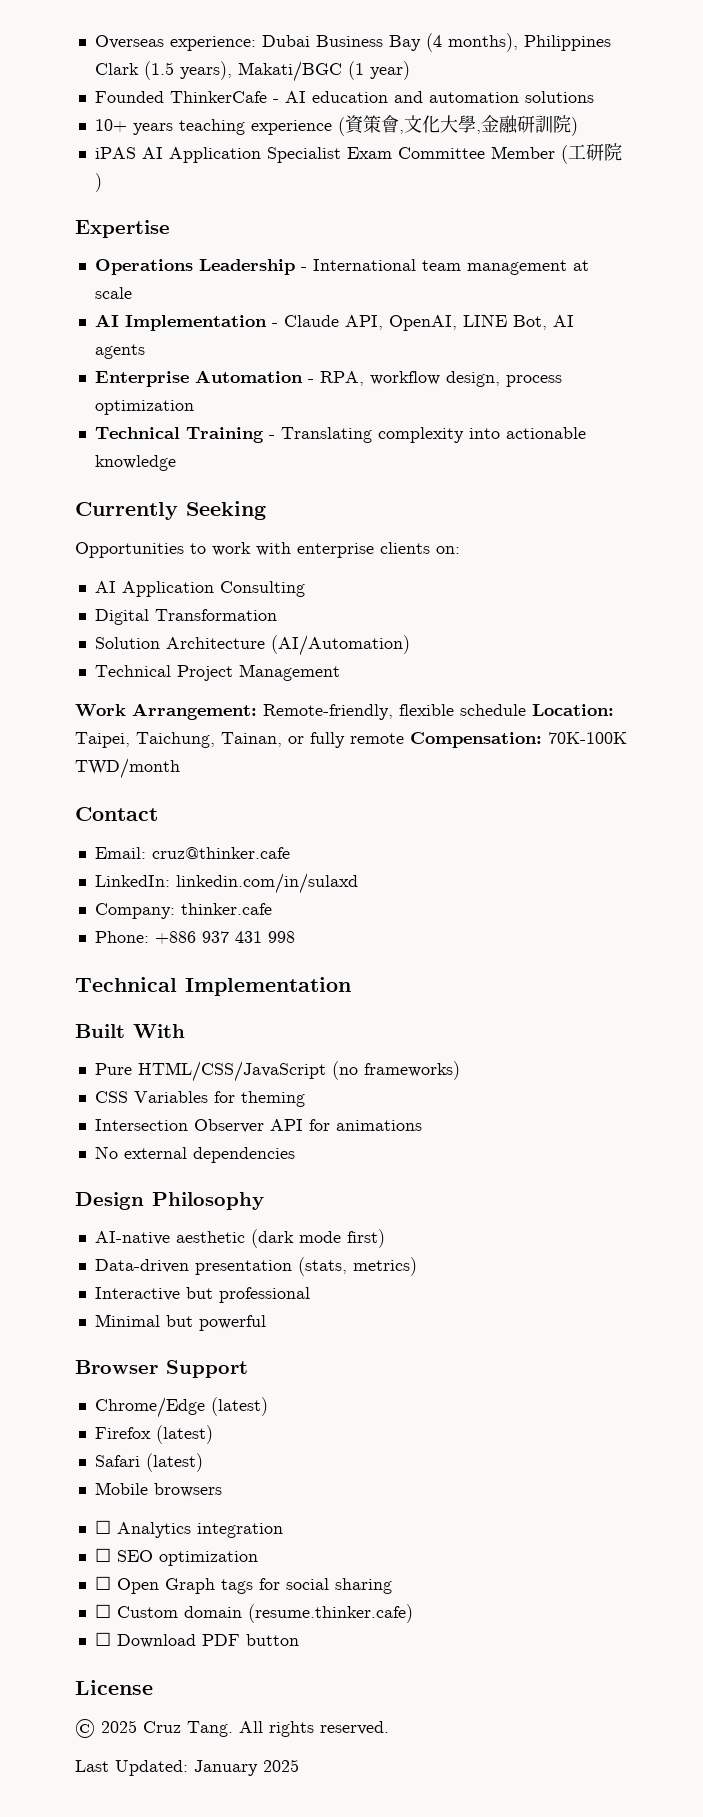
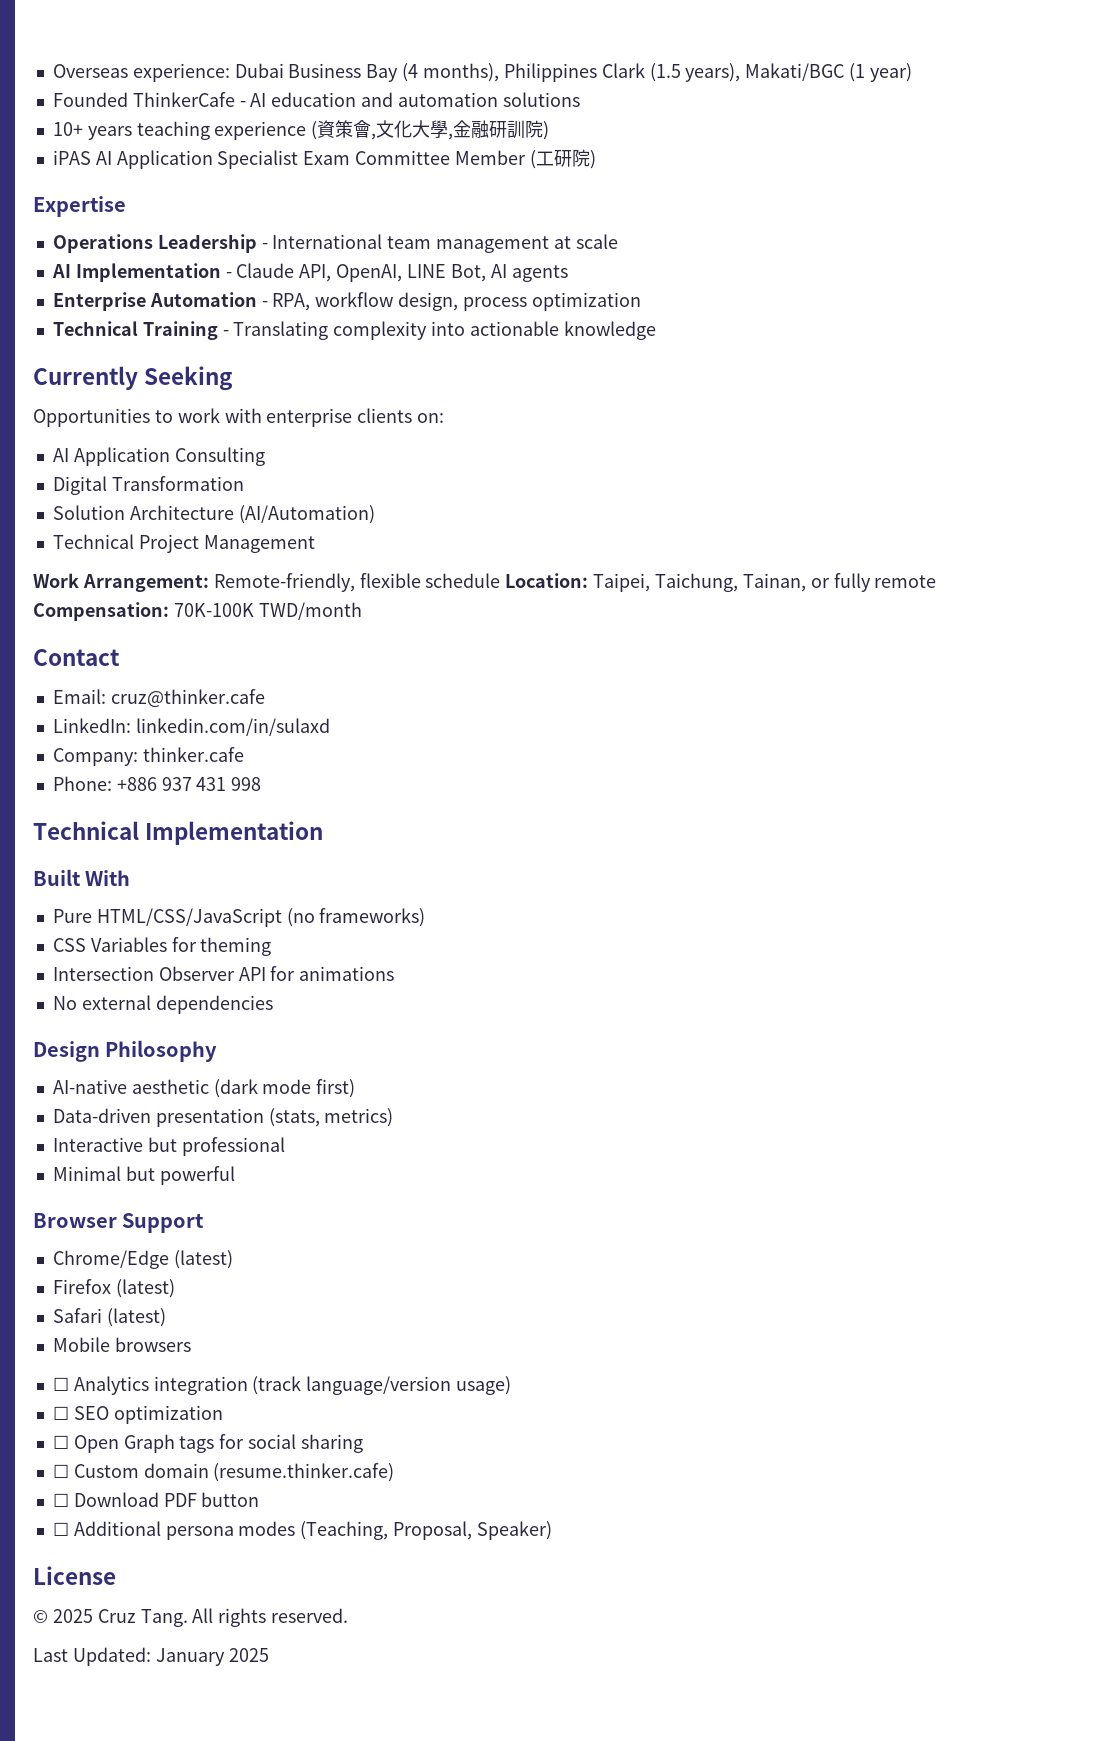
- ☐ Analytics integration
+ ☐ Analytics integration (track language/version usage)
+ ☐ Additional persona modes (Teaching, Proposal, Speaker)

